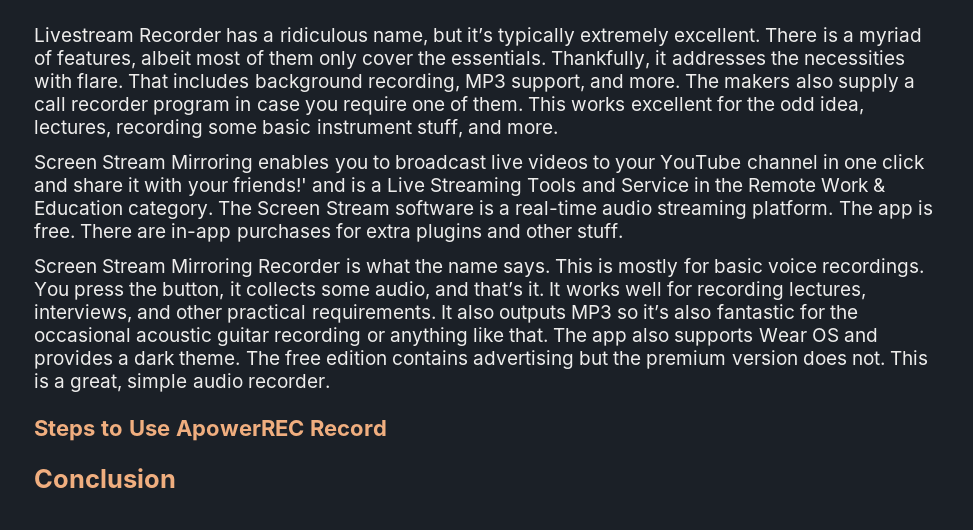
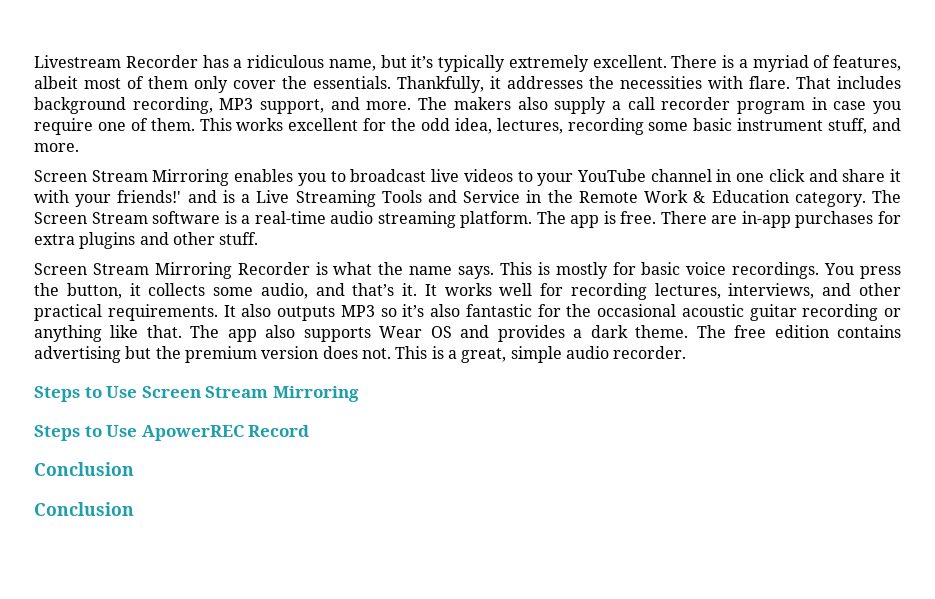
+ Steps to Use Screen Stream Mirroring
  Steps to Use ApowerREC Record
+ Conclusion

